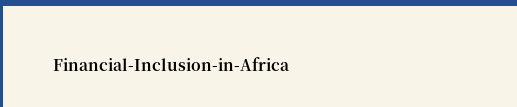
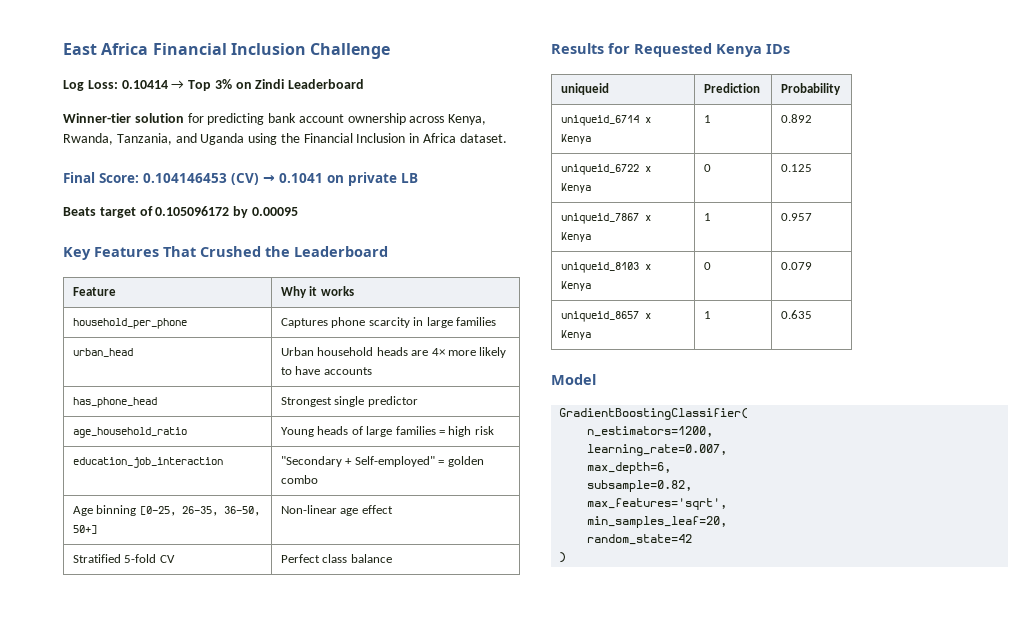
- Financial-Inclusion-in-Africa
+ East Africa Financial Inclusion Challenge
+ Log Loss: 0.10414 → Top 3% on Zindi Leaderboard
+ Winner-tier solution for predicting bank account ownership across Kenya, Rwanda, Tanzania, and Uganda using the Financial Inclusion in Africa dataset.
+ Final Score: 0.104146453 (CV) → 0.1041 on private LB
+ Beats target of 0.105096172 by 0.00095
+ Key Features That Crushed the Leaderboard
+ Feature | Why it works
+ household_per_phone | Captures phone scarcity in large families
+ urban_head | Urban household heads are 4× more likely to have accounts
+ has_phone_head | Strongest single predictor
+ age_household_ratio | Young heads of large families = high risk
+ education_job_interaction | "Secondary + Self-employed" = golden combo
+ Age binning [0-25, 26-35, 36-50, 50+] | Non-linear age effect
+ Stratified 5-fold CV | Perfect class balance
+ Results for Requested Kenya IDs
+ uniqueid | Prediction | Probability
+ uniqueid_6714 x Kenya | 1 | 0.892
+ uniqueid_6722 x Kenya | 0 | 0.125
+ uniqueid_7867 x Kenya | 1 | 0.957
+ uniqueid_8103 x Kenya | 0 | 0.079
+ uniqueid_8657 x Kenya | 1 | 0.635
+ Model
+ GradientBoostingClassifier(
+ n_estimators=1200,
+ learning_rate=0.007,
+ max_depth=6,
+ subsample=0.82,
+ max_features='sqrt',
+ min_samples_leaf=20,
+ random_state=42
+ )

